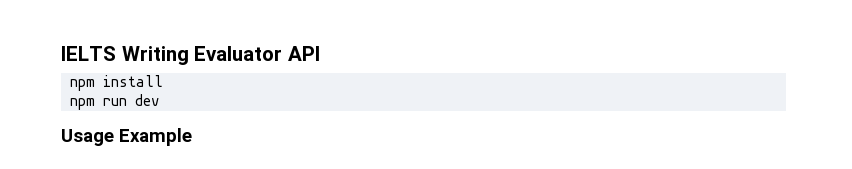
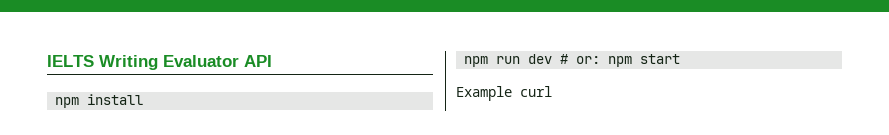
- npm run dev
- Usage Example
+ npm run dev # or: npm start
+ Example curl

